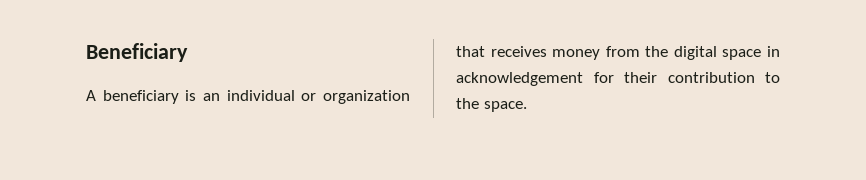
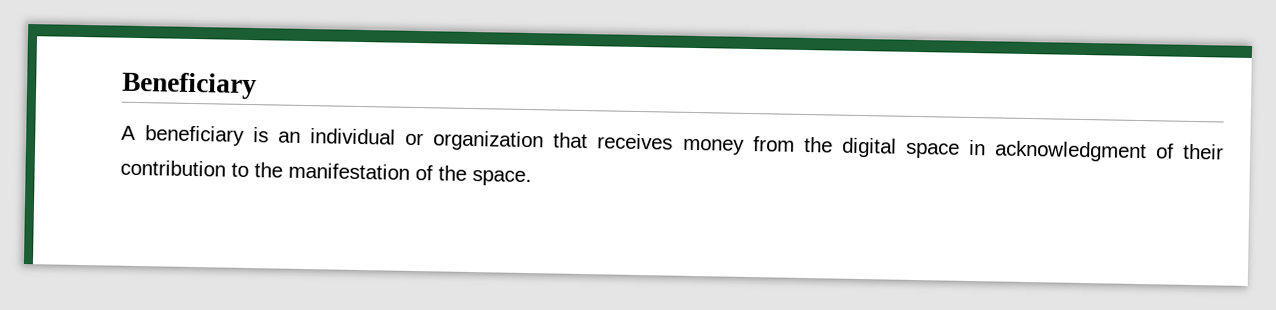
- A beneficiary is an individual or organization that receives money from the digital space in acknowledgement for their contribution to the space.
+ A beneficiary is an individual or organization that receives money from the digital space in acknowledgment of their contribution to the manifestation of the space.

